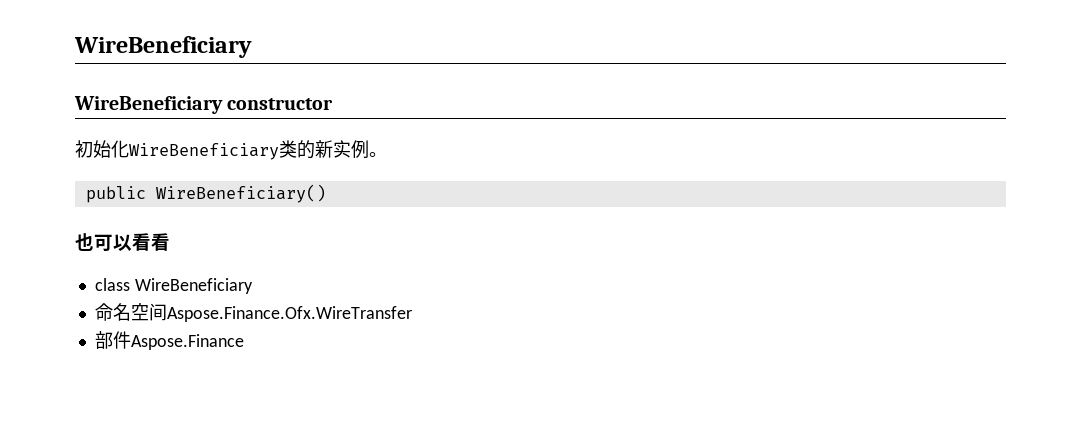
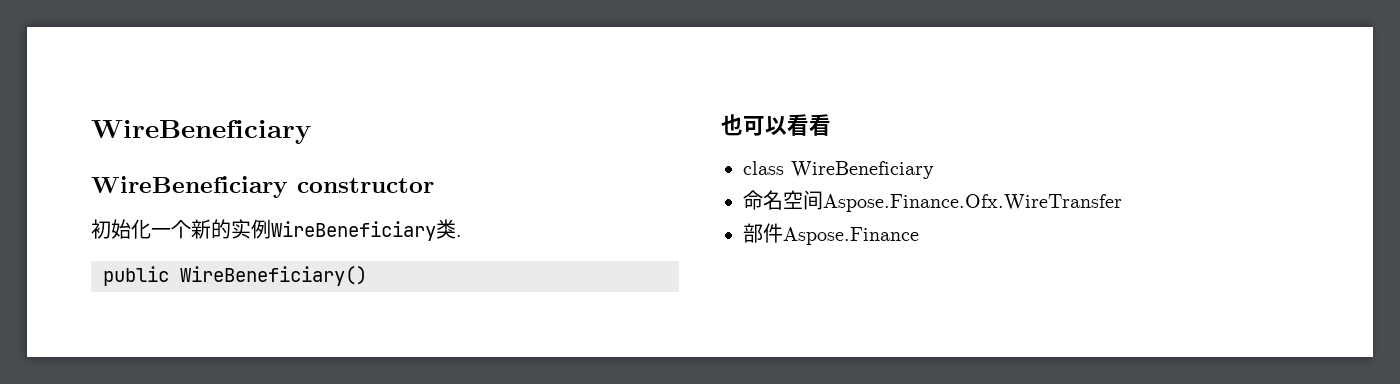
- 初始化WireBeneficiary类的新实例。
+ 初始化一个新的实例WireBeneficiary类.

